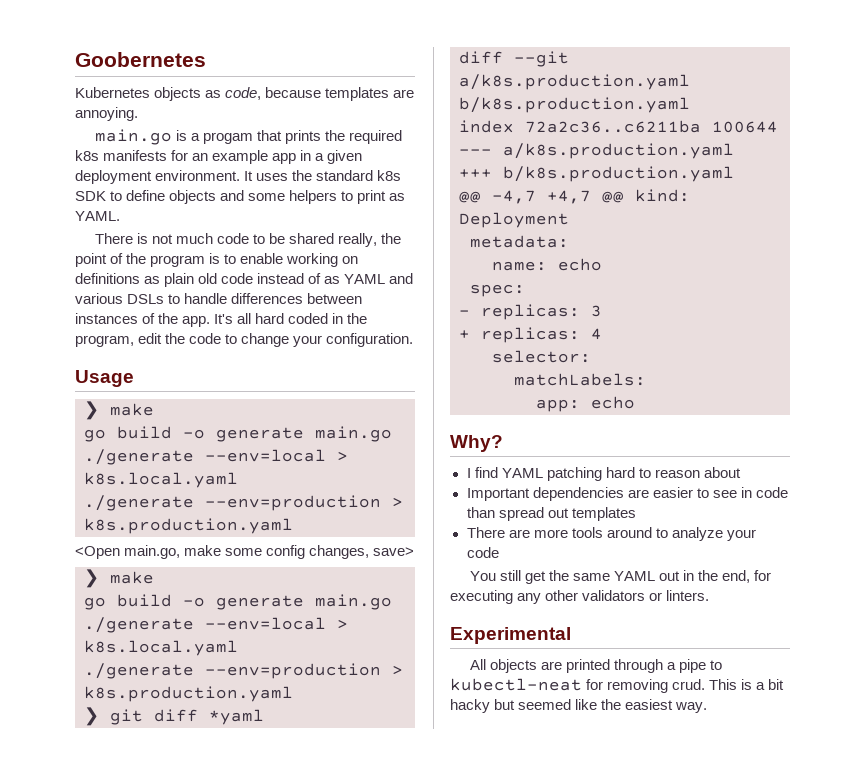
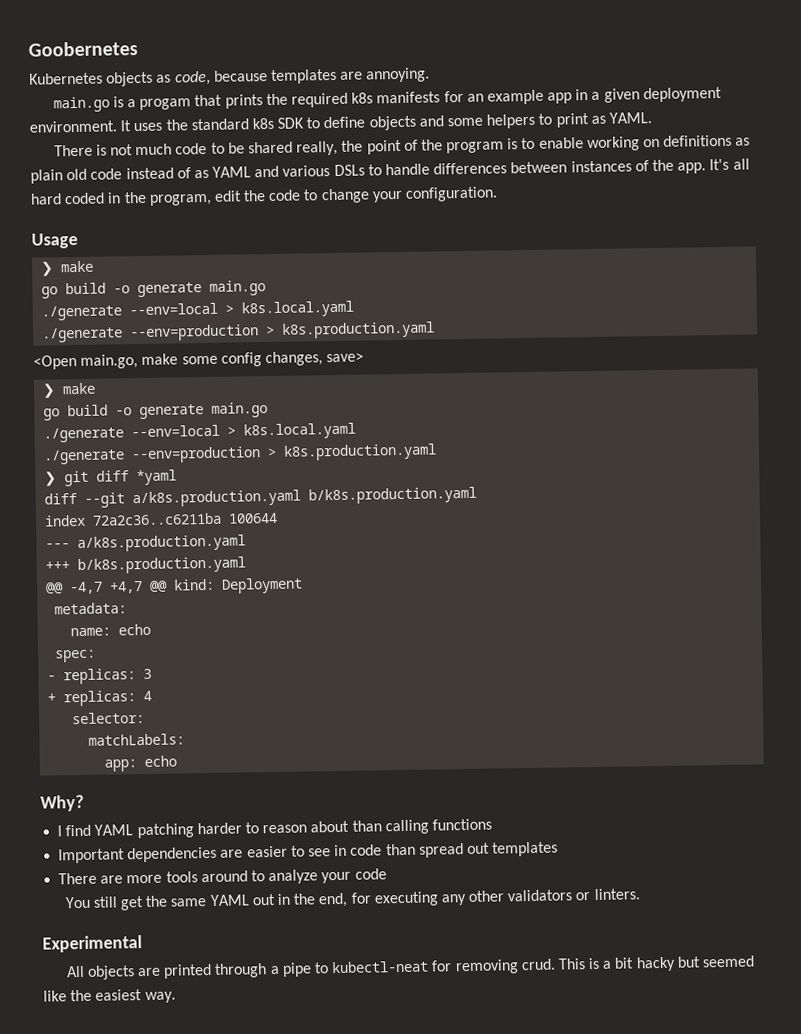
- I find YAML patching hard to reason about
+ I find YAML patching harder to reason about than calling functions

